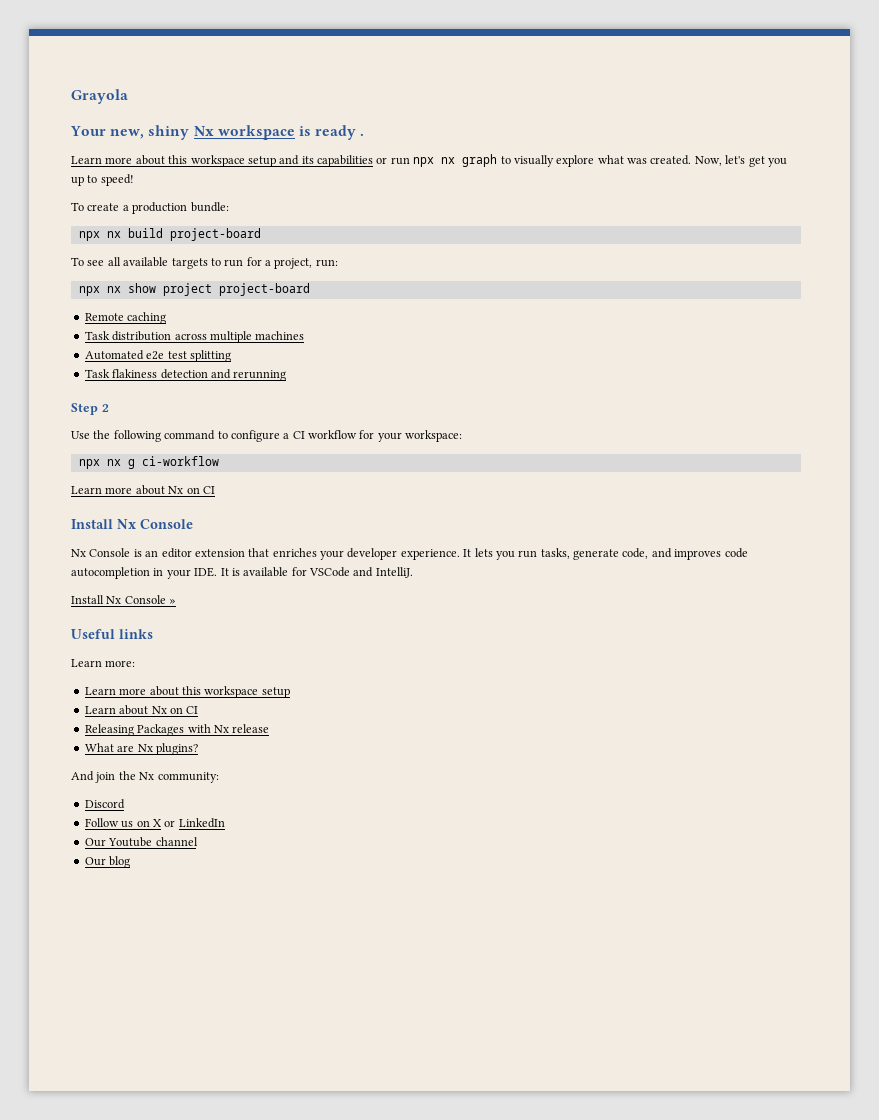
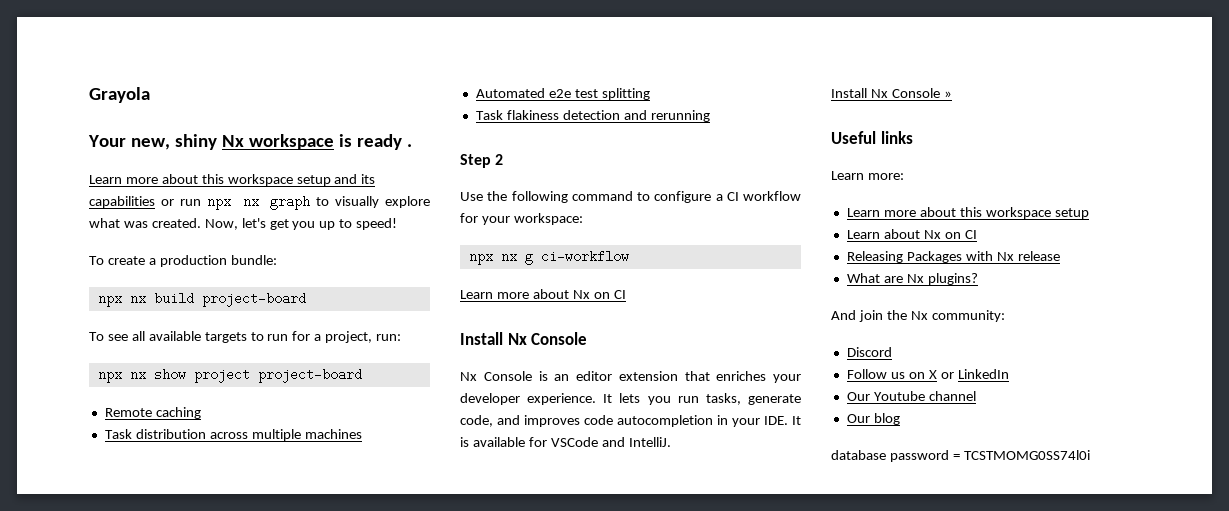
+ database password = TCSTMOMG0SS74l0i

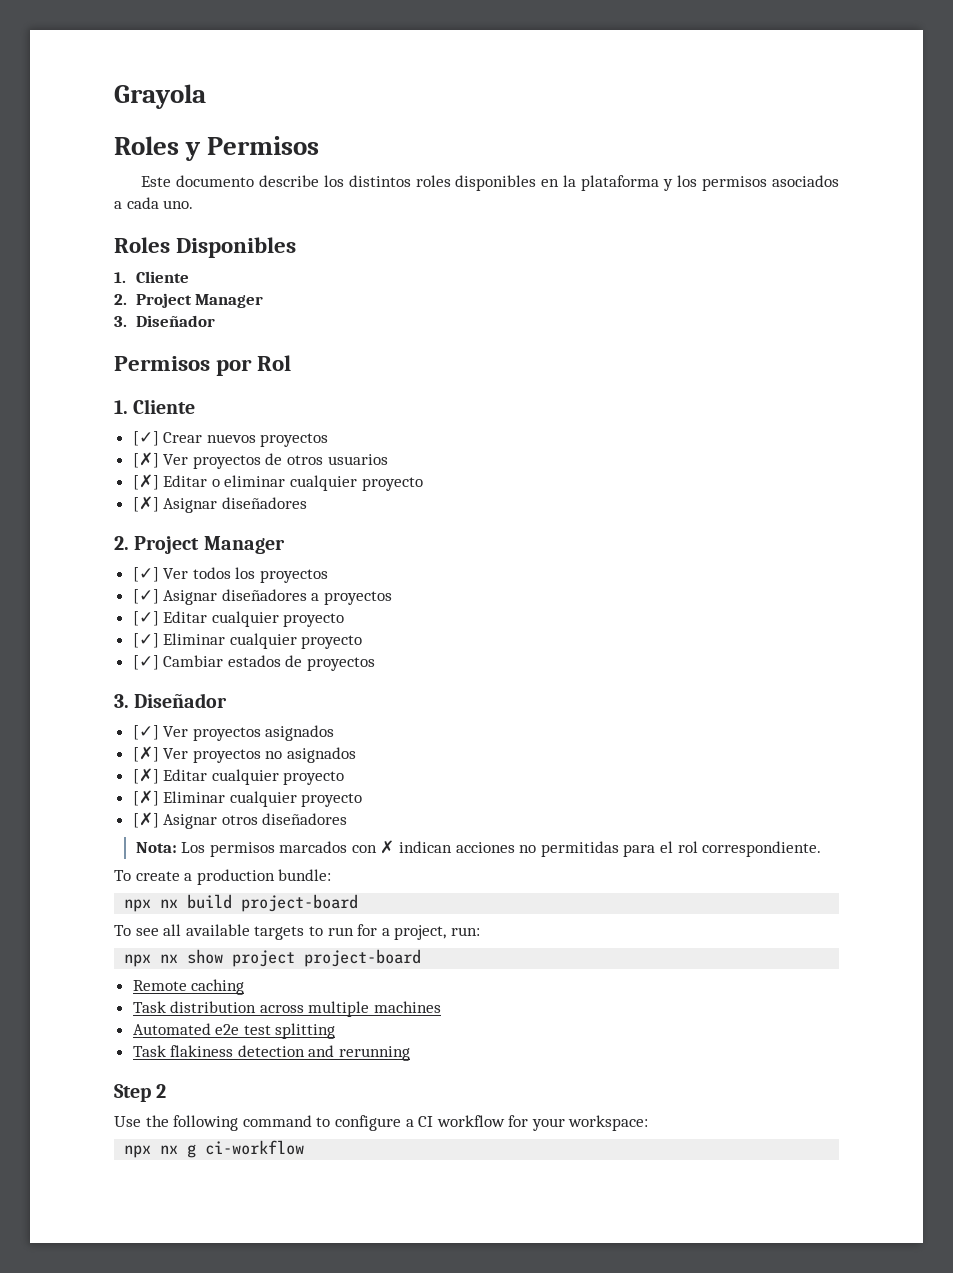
- Your new, shiny Nx workspace is ready .
- Learn more about this workspace setup and its capabilities or run npx nx graph to visually explore what was created. Now, let's get you up to speed!
+ Roles y Permisos
+ Este documento describe los distintos roles disponibles en la plataforma y los permisos asociados a cada uno.
+ Roles Disponibles
+ 1. Cliente
+ 2. Project Manager
+ 3. Diseñador
+ Permisos por Rol
+ 1. Cliente
+ [✓] Crear nuevos proyectos
+ [✗] Ver proyectos de otros usuarios
+ [✗] Editar o eliminar cualquier proyecto
+ [✗] Asignar diseñadores
+ 2. Project Manager
+ [✓] Ver todos los proyectos
+ [✓] Asignar diseñadores a proyectos
+ [✓] Editar cualquier proyecto
+ [✓] Eliminar cualquier proyecto
+ [✓] Cambiar estados de proyectos
+ 3. Diseñador
+ [✓] Ver proyectos asignados
+ [✗] Ver proyectos no asignados
+ [✗] Editar cualquier proyecto
+ [✗] Eliminar cualquier proyecto
+ [✗] Asignar otros diseñadores
+ Nota: Los permisos marcados con ✗ indican acciones no permitidas para el rol correspondiente.
- Learn more about Nx on CI
- Install Nx Console
- Nx Console is an editor extension that enriches your developer experience. It lets you run tasks, generate code, and improves code autocompletion in your IDE. It is available for VSCode and IntelliJ.
- Install Nx Console »
- Useful links
- Learn more:
- Learn more about this workspace setup
- Learn about Nx on CI
- Releasing Packages with Nx release
- What are Nx plugins?
- And join the Nx community:
- Discord
- Follow us on X or LinkedIn
- Our Youtube channel
- Our blog
- database password = TCSTMOMG0SS74l0i

